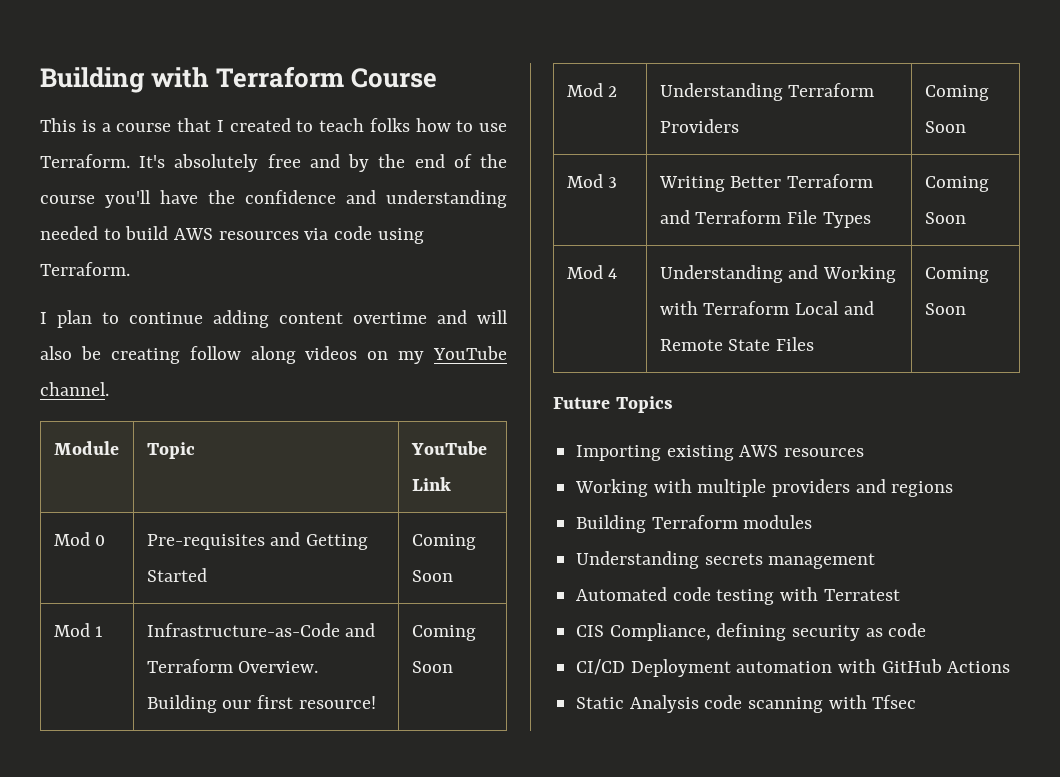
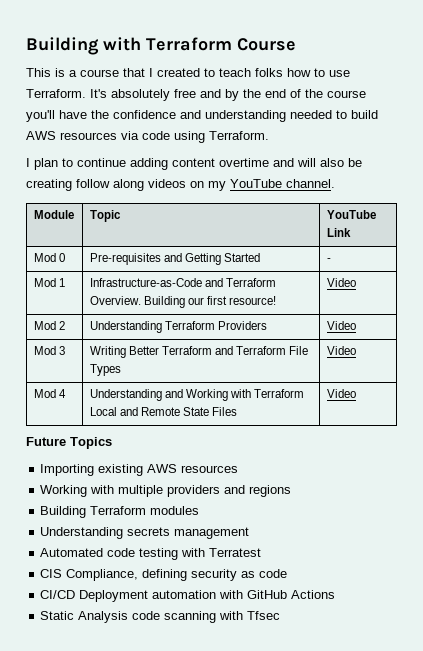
- Mod 0 | Pre-requisites and Getting Started | Coming Soon
+ Mod 0 | Pre-requisites and Getting Started | -
- Mod 1 | Infrastructure-as-Code and Terraform Overview. Building our first resource! | Coming Soon
+ Mod 1 | Infrastructure-as-Code and Terraform Overview. Building our first resource! | Video
- Mod 2 | Understanding Terraform Providers | Coming Soon
+ Mod 2 | Understanding Terraform Providers | Video
- Mod 3 | Writing Better Terraform and Terraform File Types | Coming Soon
+ Mod 3 | Writing Better Terraform and Terraform File Types | Video
- Mod 4 | Understanding and Working with Terraform Local and Remote State Files | Coming Soon
+ Mod 4 | Understanding and Working with Terraform Local and Remote State Files | Video

